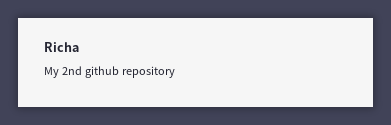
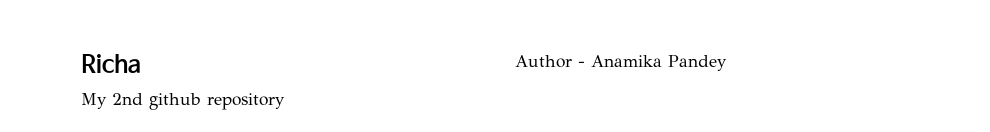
+ Author - Anamika Pandey

